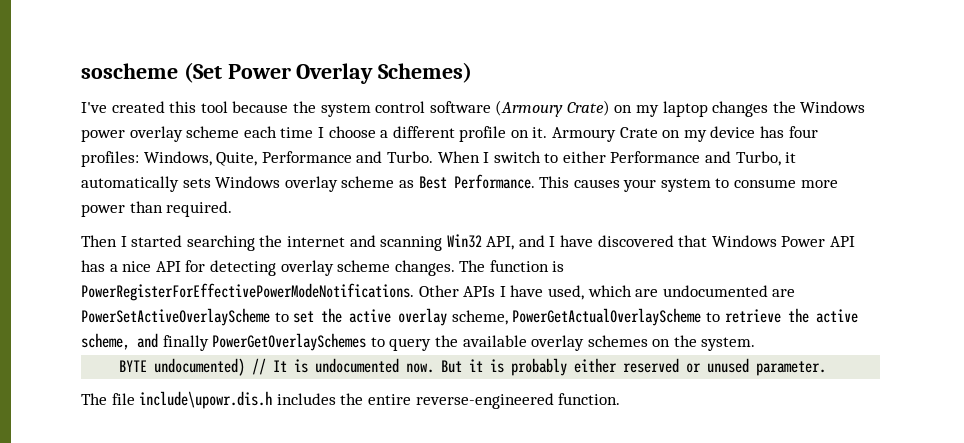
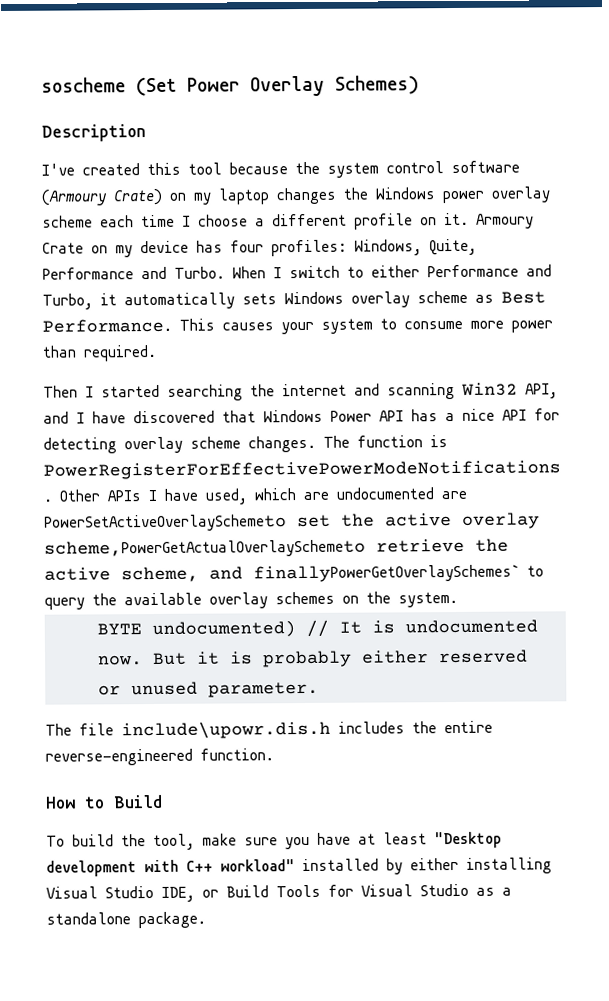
+ Description
- Other APIs I have used, which are undocumented are PowerSetActiveOverlayScheme to set the active overlay scheme, PowerGetActualOverlayScheme to retrieve the active scheme, and finally PowerGetOverlaySchemes to query the available overlay schemes on the system.
+ Other APIs I have used, which are undocumented are PowerSetActiveOverlaySchemeto set the active overlay scheme,PowerGetActualOverlaySchemeto retrieve the active scheme, and finallyPowerGetOverlaySchemes` to query the available overlay schemes on the system.
+ How to Build
+ To build the tool, make sure you have at least "Desktop development with C++ workload" installed by either installing Visual Studio IDE, or Build Tools for Visual Studio as a standalone package.

